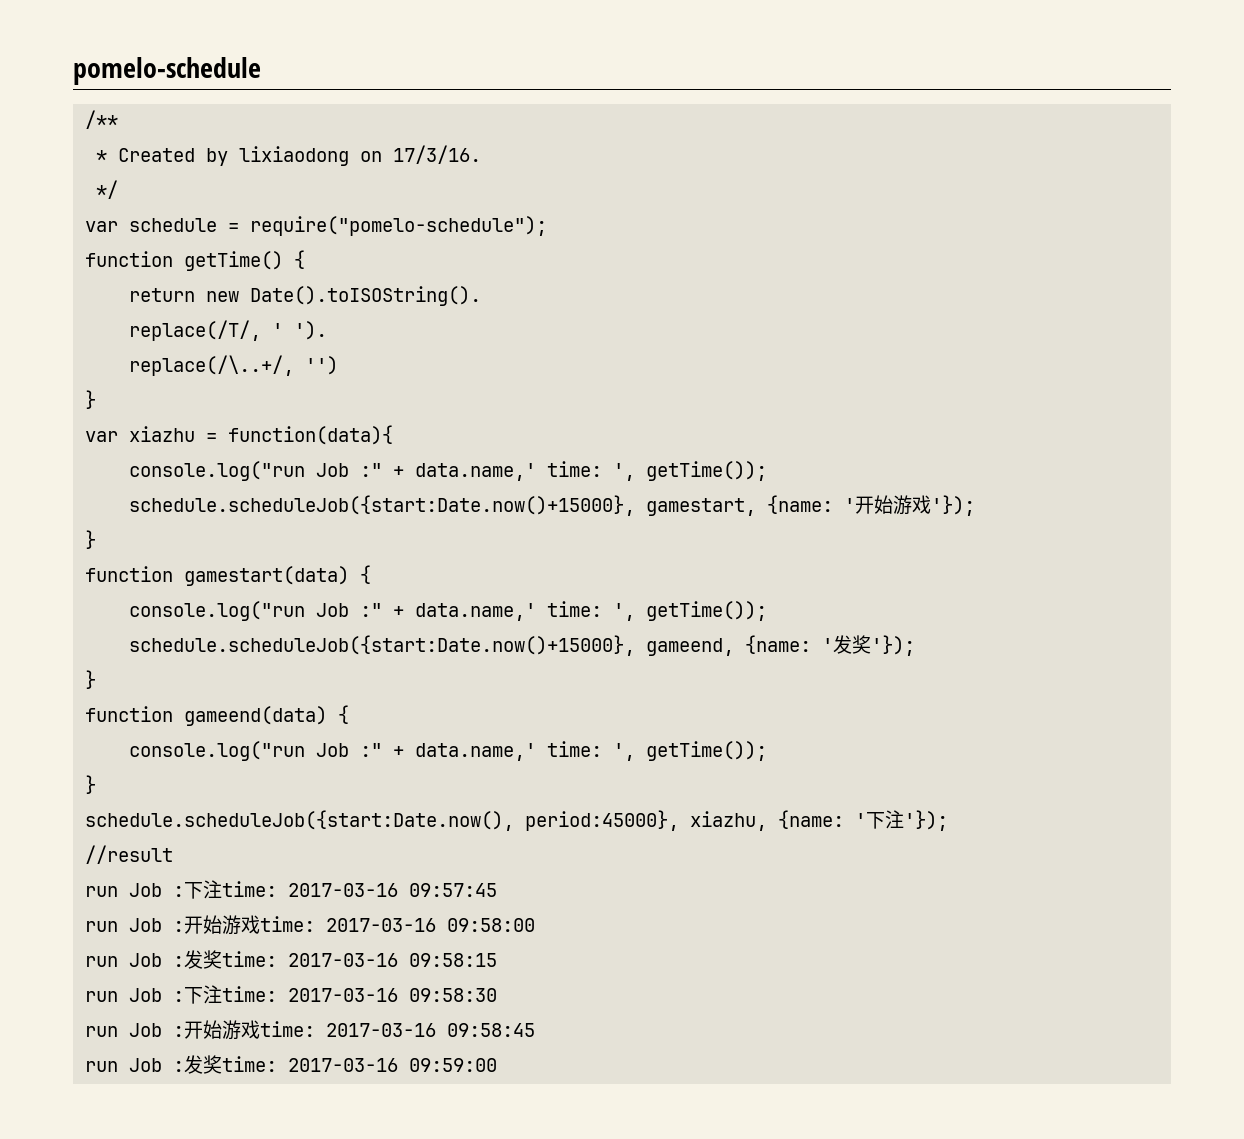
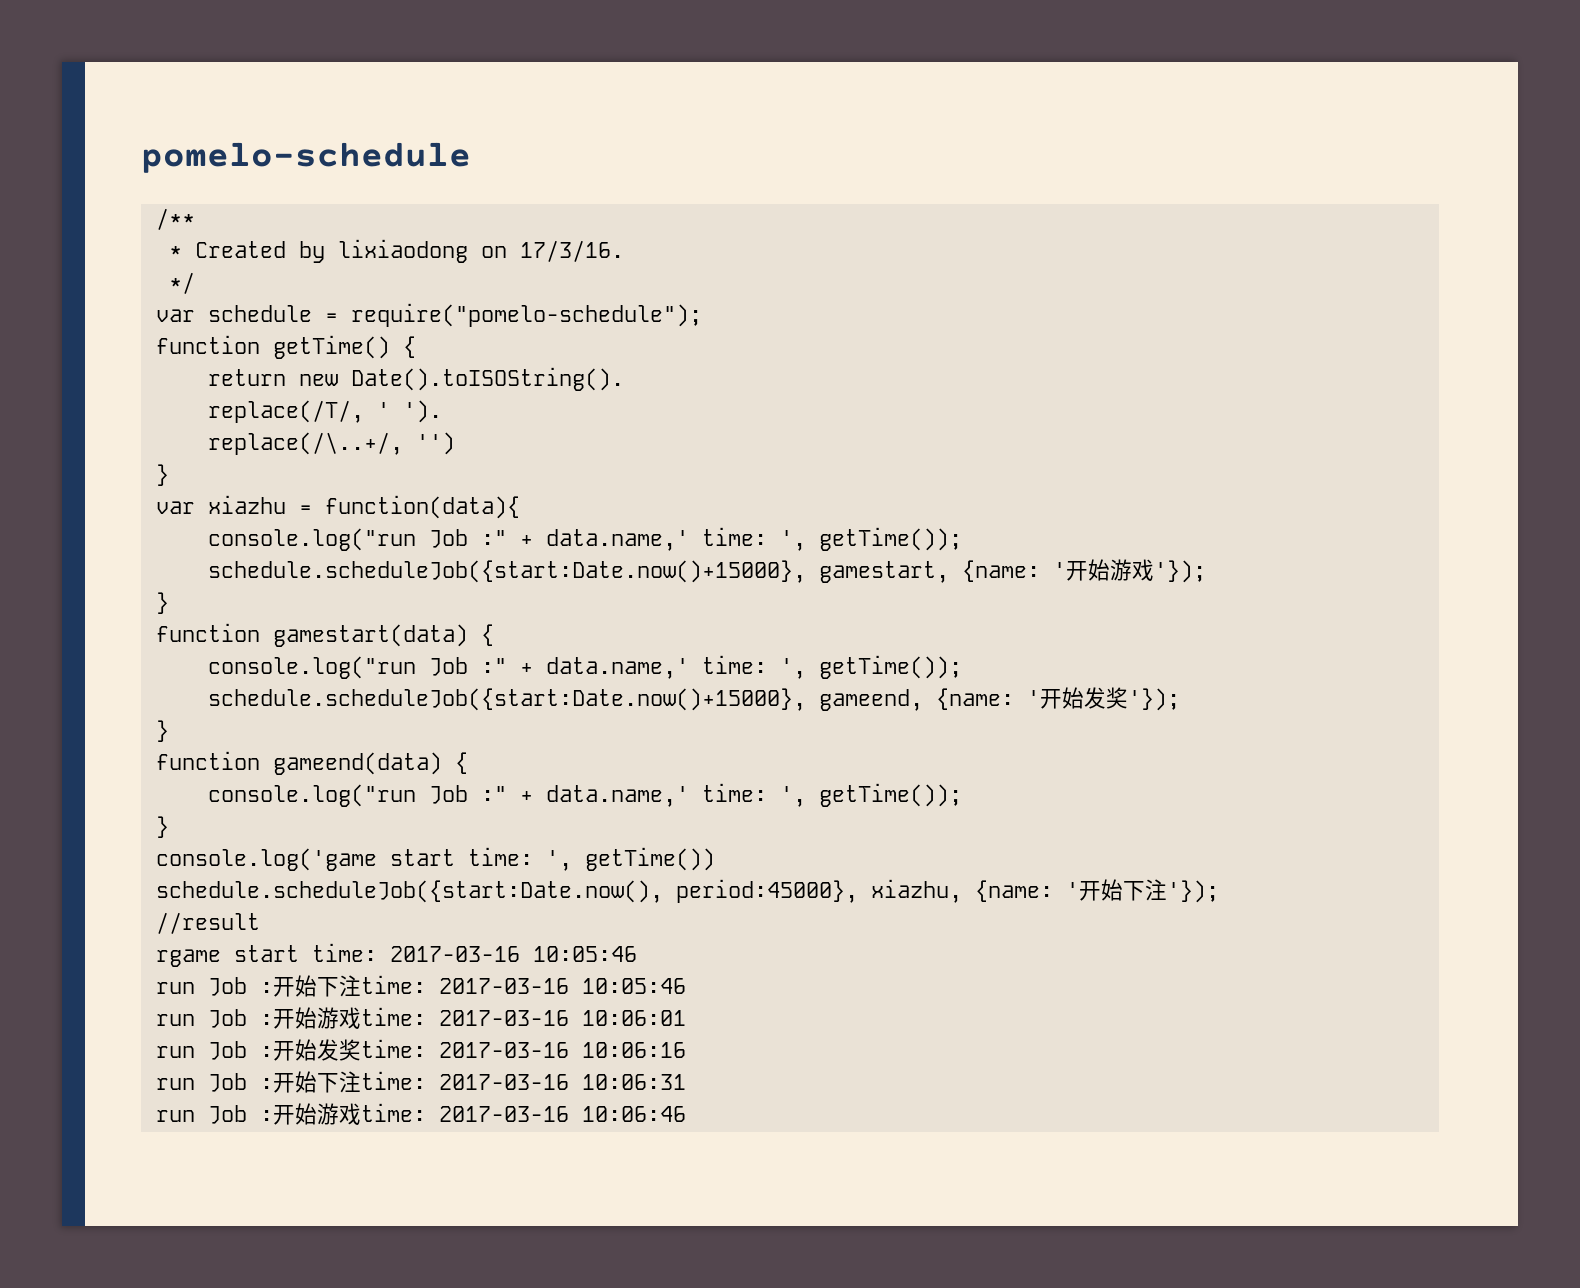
- schedule.scheduleJob({start:Date.now()+15000}, gameend, {name: '发奖'});
+ schedule.scheduleJob({start:Date.now()+15000}, gameend, {name: '开始发奖'});
+ console.log('game start time: ', getTime())
- schedule.scheduleJob({start:Date.now(), period:45000}, xiazhu, {name: '下注'});
+ schedule.scheduleJob({start:Date.now(), period:45000}, xiazhu, {name: '开始下注'});
- run Job :下注time: 2017-03-16 09:57:45
- run Job :开始游戏time: 2017-03-16 09:58:00
- run Job :发奖time: 2017-03-16 09:58:15
- run Job :下注time: 2017-03-16 09:58:30
- run Job :开始游戏time: 2017-03-16 09:58:45
- run Job :发奖time: 2017-03-16 09:59:00
+ rgame start time: 2017-03-16 10:05:46
+ run Job :开始下注time: 2017-03-16 10:05:46
+ run Job :开始游戏time: 2017-03-16 10:06:01
+ run Job :开始发奖time: 2017-03-16 10:06:16
+ run Job :开始下注time: 2017-03-16 10:06:31
+ run Job :开始游戏time: 2017-03-16 10:06:46

